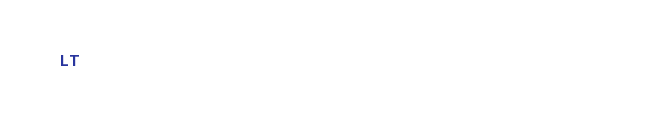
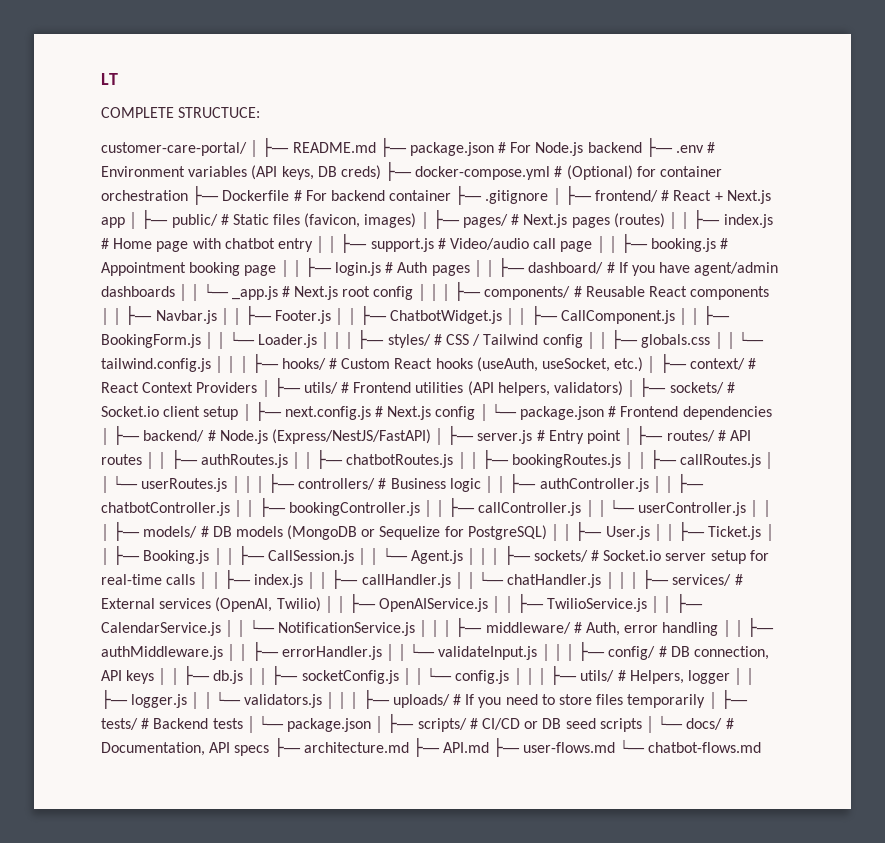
+ COMPLETE STRUCTUCE:
+ customer-care-portal/ │ ├── README.md ├── package.json # For Node.js backend ├── .env # Environment variables (API keys, DB creds) ├── docker-compose.yml # (Optional) for container orchestration ├── Dockerfile # For backend container ├── .gitignore │ ├── frontend/ # React + Next.js app │ ├── public/ # Static files (favicon, images) │ ├── pages/ # Next.js pages (routes) │ │ ├── index.js # Home page with chatbot entry │ │ ├── support.js # Video/audio call page │ │ ├── booking.js # Appointment booking page │ │ ├── login.js # Auth pages │ │ ├── dashboard/ # If you have agent/admin dashboards │ │ └── _app.js # Next.js root config │ │ │ ├── components/ # Reusable React components │ │ ├── Navbar.js │ │ ├── Footer.js │ │ ├── ChatbotWidget.js │ │ ├── CallComponent.js │ │ ├── BookingForm.js │ │ └── Loader.js │ │ │ ├── styles/ # CSS / Tailwind config │ │ ├── globals.css │ │ └── tailwind.config.js │ │ │ ├── hooks/ # Custom React hooks (useAuth, useSocket, etc.) │ ├── context/ # React Context Providers │ ├── utils/ # Frontend utilities (API helpers, validators) │ ├── sockets/ # Socket.io client setup │ ├── next.config.js # Next.js config │ └── package.json # Frontend dependencies │ ├── backend/ # Node.js (Express/NestJS/FastAPI) │ ├── server.js # Entry point │ ├── routes/ # API routes │ │ ├── authRoutes.js │ │ ├── chatbotRoutes.js │ │ ├── bookingRoutes.js │ │ ├── callRoutes.js │ │ └── userRoutes.js │ │ │ ├── controllers/ # Business logic │ │ ├── authController.js │ │ ├── chatbotController.js │ │ ├── bookingController.js │ │ ├── callController.js │ │ └── userController.js │ │ │ ├── models/ # DB models (MongoDB or Sequelize for PostgreSQL) │ │ ├── User.js │ │ ├── Ticket.js │ │ ├── Booking.js │ │ ├── CallSession.js │ │ └── Agent.js │ │ │ ├── sockets/ # Socket.io server setup for real-time calls │ │ ├── index.js │ │ ├── callHandler.js │ │ └── chatHandler.js │ │ │ ├── services/ # External services (OpenAI, Twilio) │ │ ├── OpenAIService.js │ │ ├── TwilioService.js │ │ ├── CalendarService.js │ │ └── NotificationService.js │ │ │ ├── middleware/ # Auth, error handling │ │ ├── authMiddleware.js │ │ ├── errorHandler.js │ │ └── validateInput.js │ │ │ ├── config/ # DB connection, API keys │ │ ├── db.js │ │ ├── socketConfig.js │ │ └── config.js │ │ │ ├── utils/ # Helpers, logger │ │ ├── logger.js │ │ └── validators.js │ │ │ ├── uploads/ # If you need to store files temporarily │ ├── tests/ # Backend tests │ └── package.json │ ├── scripts/ # CI/CD or DB seed scripts │ └── docs/ # Documentation, API specs ├── architecture.md ├── API.md ├── user-flows.md └── chatbot-flows.md

